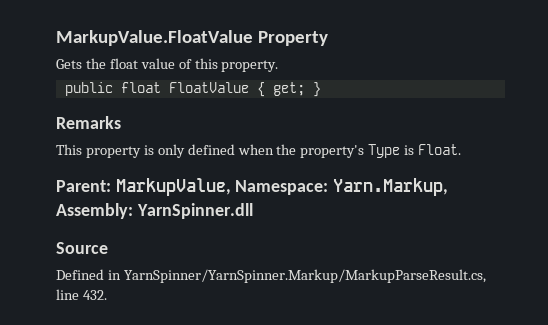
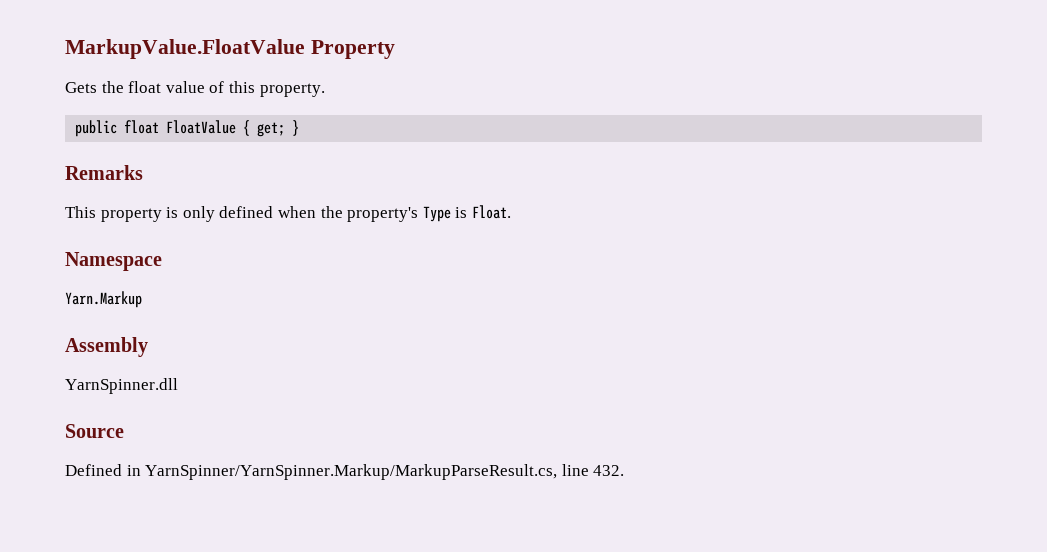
- Parent: MarkupValue, Namespace: Yarn.Markup, Assembly: YarnSpinner.dll
+ Namespace
+ Yarn.Markup
+ Assembly
+ YarnSpinner.dll

